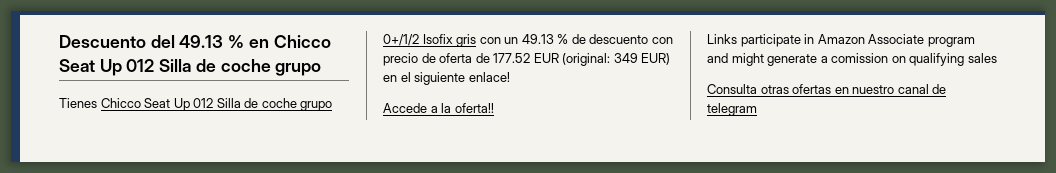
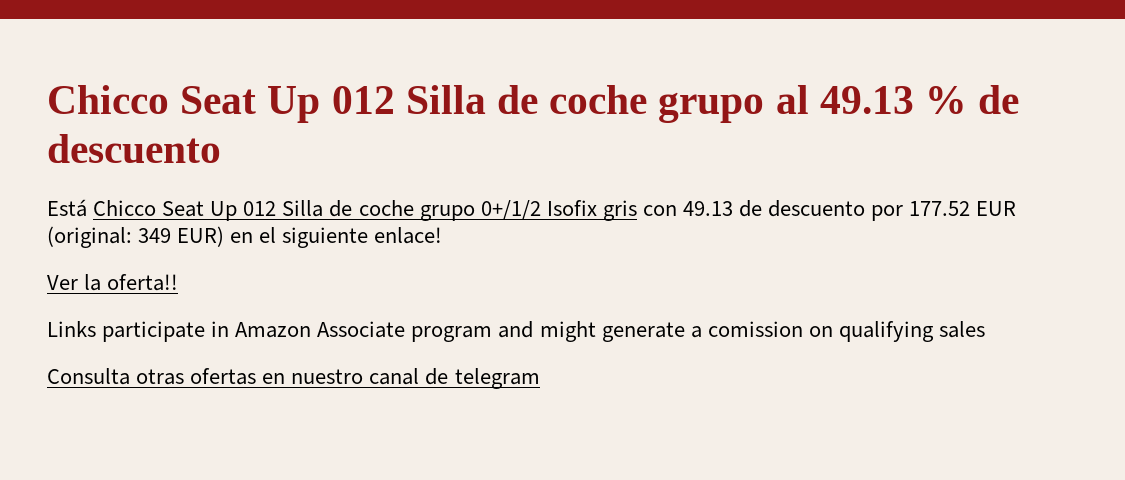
- Descuento del 49.13 % en Chicco Seat Up 012 Silla de coche grupo
- Tienes Chicco Seat Up 012 Silla de coche grupo 0+/1/2 Isofix gris con un 49.13 % de descuento con precio de oferta de 177.52 EUR (original: 349 EUR) en el siguiente enlace!
+ Chicco Seat Up 012 Silla de coche grupo al 49.13 % de descuento
+ Está Chicco Seat Up 012 Silla de coche grupo 0+/1/2 Isofix gris con 49.13 de descuento por 177.52 EUR (original: 349 EUR) en el siguiente enlace!
- Accede a la oferta!!
+ Ver la oferta!!

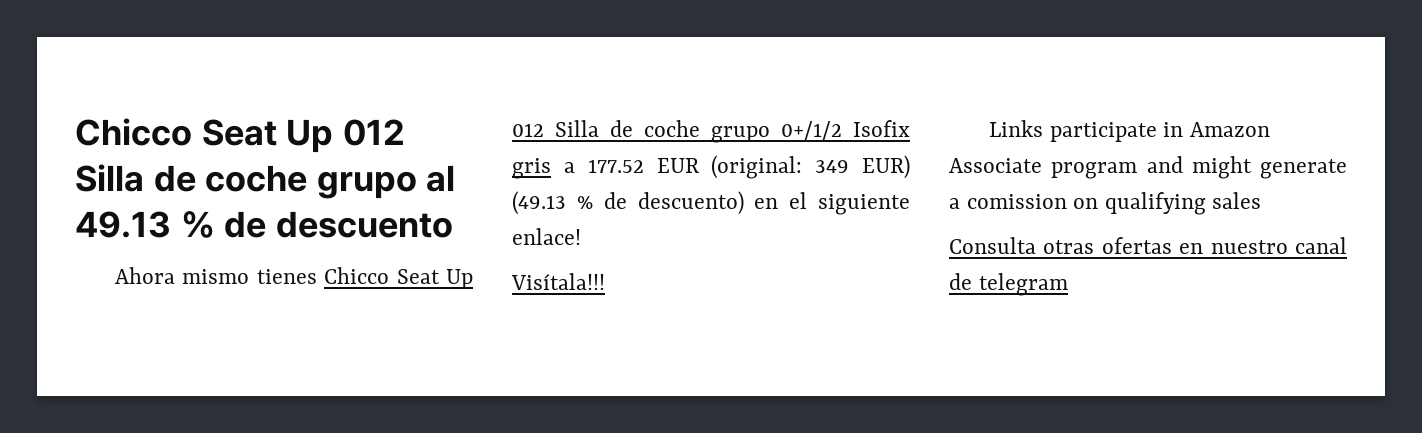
- Está Chicco Seat Up 012 Silla de coche grupo 0+/1/2 Isofix gris con 49.13 de descuento por 177.52 EUR (original: 349 EUR) en el siguiente enlace!
+ Ahora mismo tienes Chicco Seat Up 012 Silla de coche grupo 0+/1/2 Isofix gris a 177.52 EUR (original: 349 EUR) (49.13 % de descuento) en el siguiente enlace!
- Ver la oferta!!
+ Visítala!!!

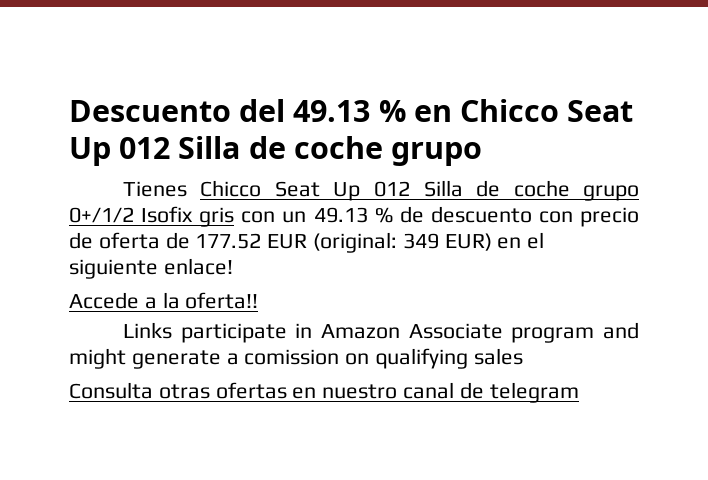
- Chicco Seat Up 012 Silla de coche grupo al 49.13 % de descuento
- Ahora mismo tienes Chicco Seat Up 012 Silla de coche grupo 0+/1/2 Isofix gris a 177.52 EUR (original: 349 EUR) (49.13 % de descuento) en el siguiente enlace!
+ Descuento del 49.13 % en Chicco Seat Up 012 Silla de coche grupo
+ Tienes Chicco Seat Up 012 Silla de coche grupo 0+/1/2 Isofix gris con un 49.13 % de descuento con precio de oferta de 177.52 EUR (original: 349 EUR) en el siguiente enlace!
- Visítala!!!
+ Accede a la oferta!!

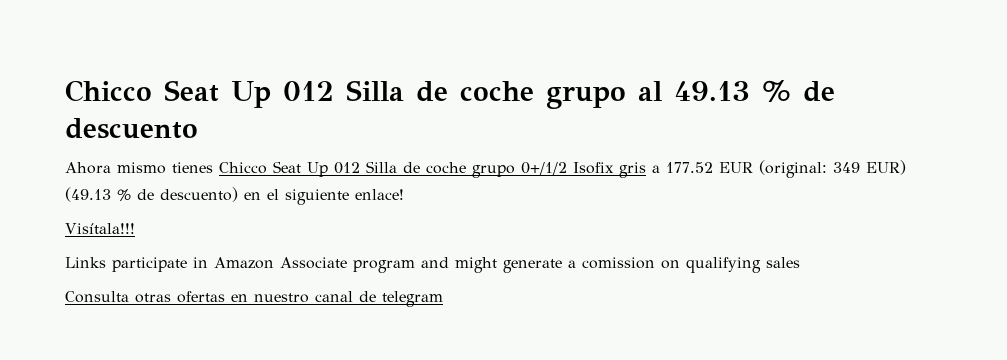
- Descuento del 49.13 % en Chicco Seat Up 012 Silla de coche grupo
- Tienes Chicco Seat Up 012 Silla de coche grupo 0+/1/2 Isofix gris con un 49.13 % de descuento con precio de oferta de 177.52 EUR (original: 349 EUR) en el siguiente enlace!
+ Chicco Seat Up 012 Silla de coche grupo al 49.13 % de descuento
+ Ahora mismo tienes Chicco Seat Up 012 Silla de coche grupo 0+/1/2 Isofix gris a 177.52 EUR (original: 349 EUR) (49.13 % de descuento) en el siguiente enlace!
- Accede a la oferta!!
+ Visítala!!!

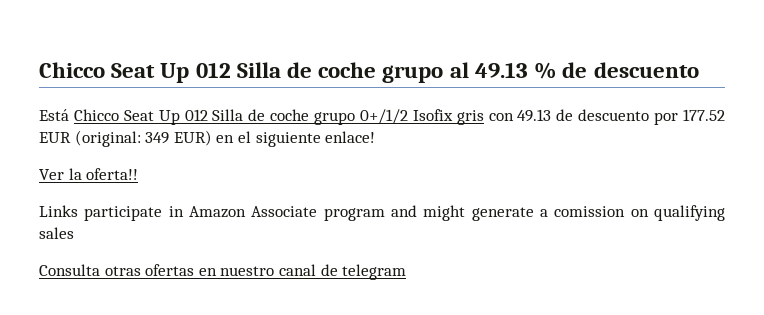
- Ahora mismo tienes Chicco Seat Up 012 Silla de coche grupo 0+/1/2 Isofix gris a 177.52 EUR (original: 349 EUR) (49.13 % de descuento) en el siguiente enlace!
+ Está Chicco Seat Up 012 Silla de coche grupo 0+/1/2 Isofix gris con 49.13 de descuento por 177.52 EUR (original: 349 EUR) en el siguiente enlace!
- Visítala!!!
+ Ver la oferta!!

